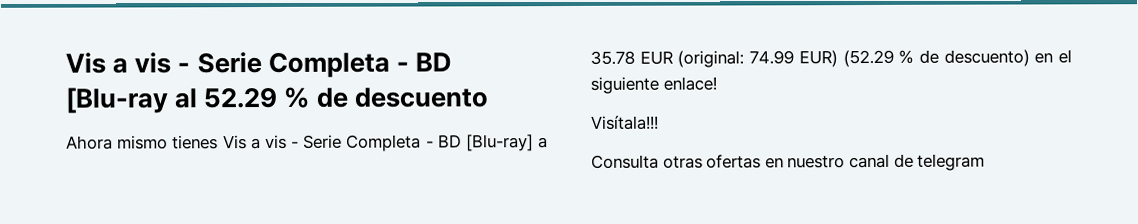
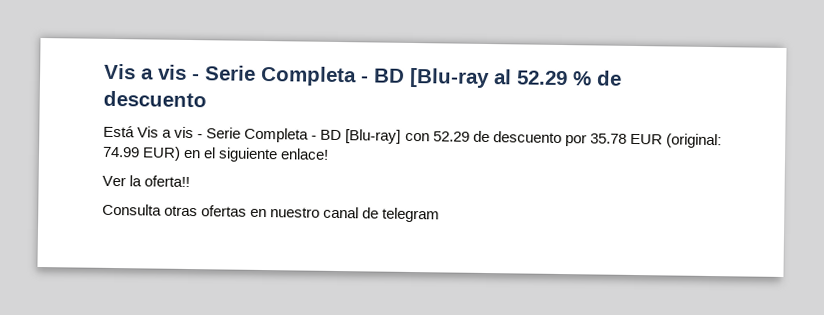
- Ahora mismo tienes Vis a vis - Serie Completa - BD [Blu-ray] a 35.78 EUR (original: 74.99 EUR) (52.29 % de descuento) en el siguiente enlace!
+ Está Vis a vis - Serie Completa - BD [Blu-ray] con 52.29 de descuento por 35.78 EUR (original: 74.99 EUR) en el siguiente enlace!
- Visítala!!!
+ Ver la oferta!!

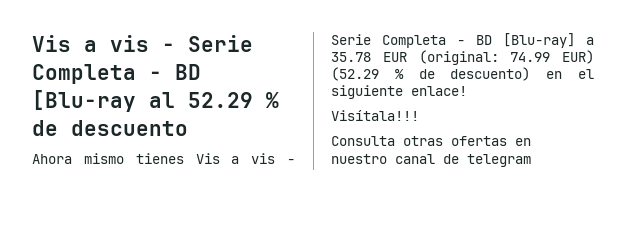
- Está Vis a vis - Serie Completa - BD [Blu-ray] con 52.29 de descuento por 35.78 EUR (original: 74.99 EUR) en el siguiente enlace!
+ Ahora mismo tienes Vis a vis - Serie Completa - BD [Blu-ray] a 35.78 EUR (original: 74.99 EUR) (52.29 % de descuento) en el siguiente enlace!
- Ver la oferta!!
+ Visítala!!!

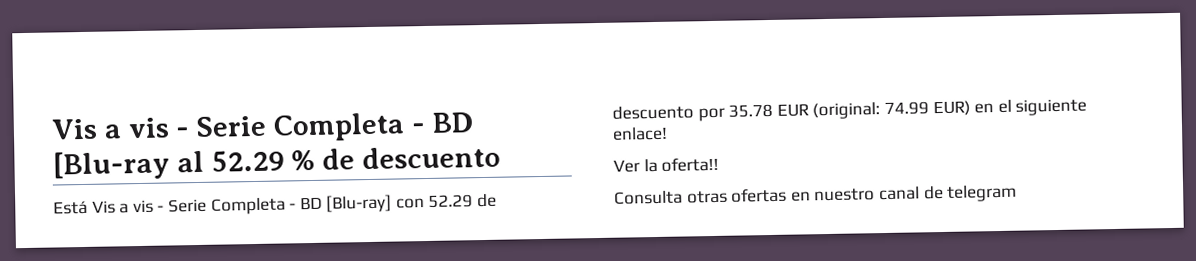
- Ahora mismo tienes Vis a vis - Serie Completa - BD [Blu-ray] a 35.78 EUR (original: 74.99 EUR) (52.29 % de descuento) en el siguiente enlace!
+ Está Vis a vis - Serie Completa - BD [Blu-ray] con 52.29 de descuento por 35.78 EUR (original: 74.99 EUR) en el siguiente enlace!
- Visítala!!!
+ Ver la oferta!!

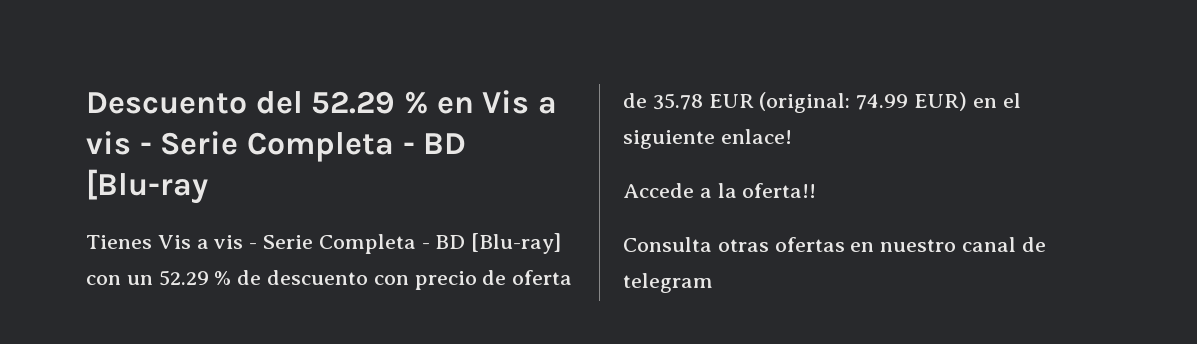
- Vis a vis - Serie Completa - BD [Blu-ray al 52.29 % de descuento
- Está Vis a vis - Serie Completa - BD [Blu-ray] con 52.29 de descuento por 35.78 EUR (original: 74.99 EUR) en el siguiente enlace!
+ Descuento del 52.29 % en Vis a vis - Serie Completa - BD [Blu-ray
+ Tienes Vis a vis - Serie Completa - BD [Blu-ray] con un 52.29 % de descuento con precio de oferta de 35.78 EUR (original: 74.99 EUR) en el siguiente enlace!
- Ver la oferta!!
+ Accede a la oferta!!

